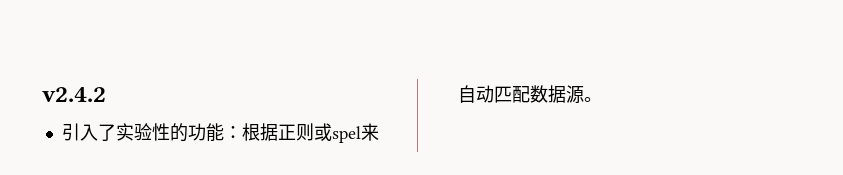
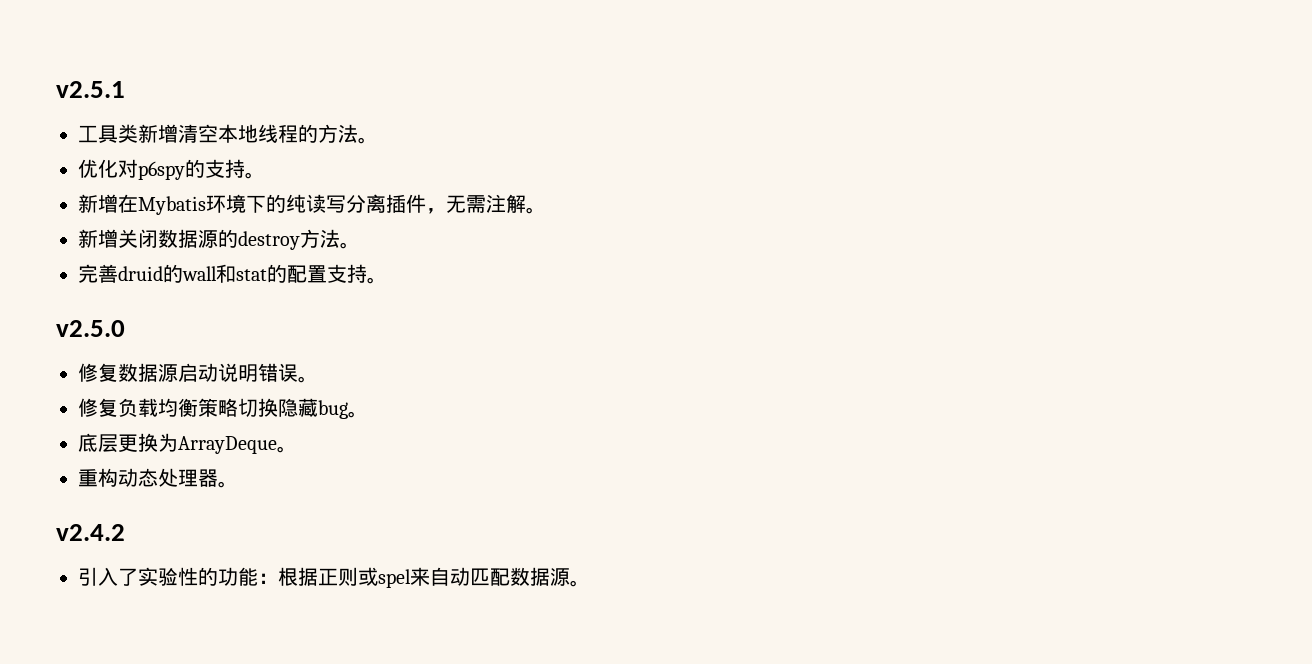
+ v2.5.1
+ 工具类新增清空本地线程的方法。
+ 优化对p6spy的支持。
+ 新增在Mybatis环境下的纯读写分离插件，无需注解。
+ 新增关闭数据源的destroy方法。
+ 完善druid的wall和stat的配置支持。
+ v2.5.0
+ 修复数据源启动说明错误。
+ 修复负载均衡策略切换隐藏bug。
+ 底层更换为ArrayDeque。
+ 重构动态处理器。

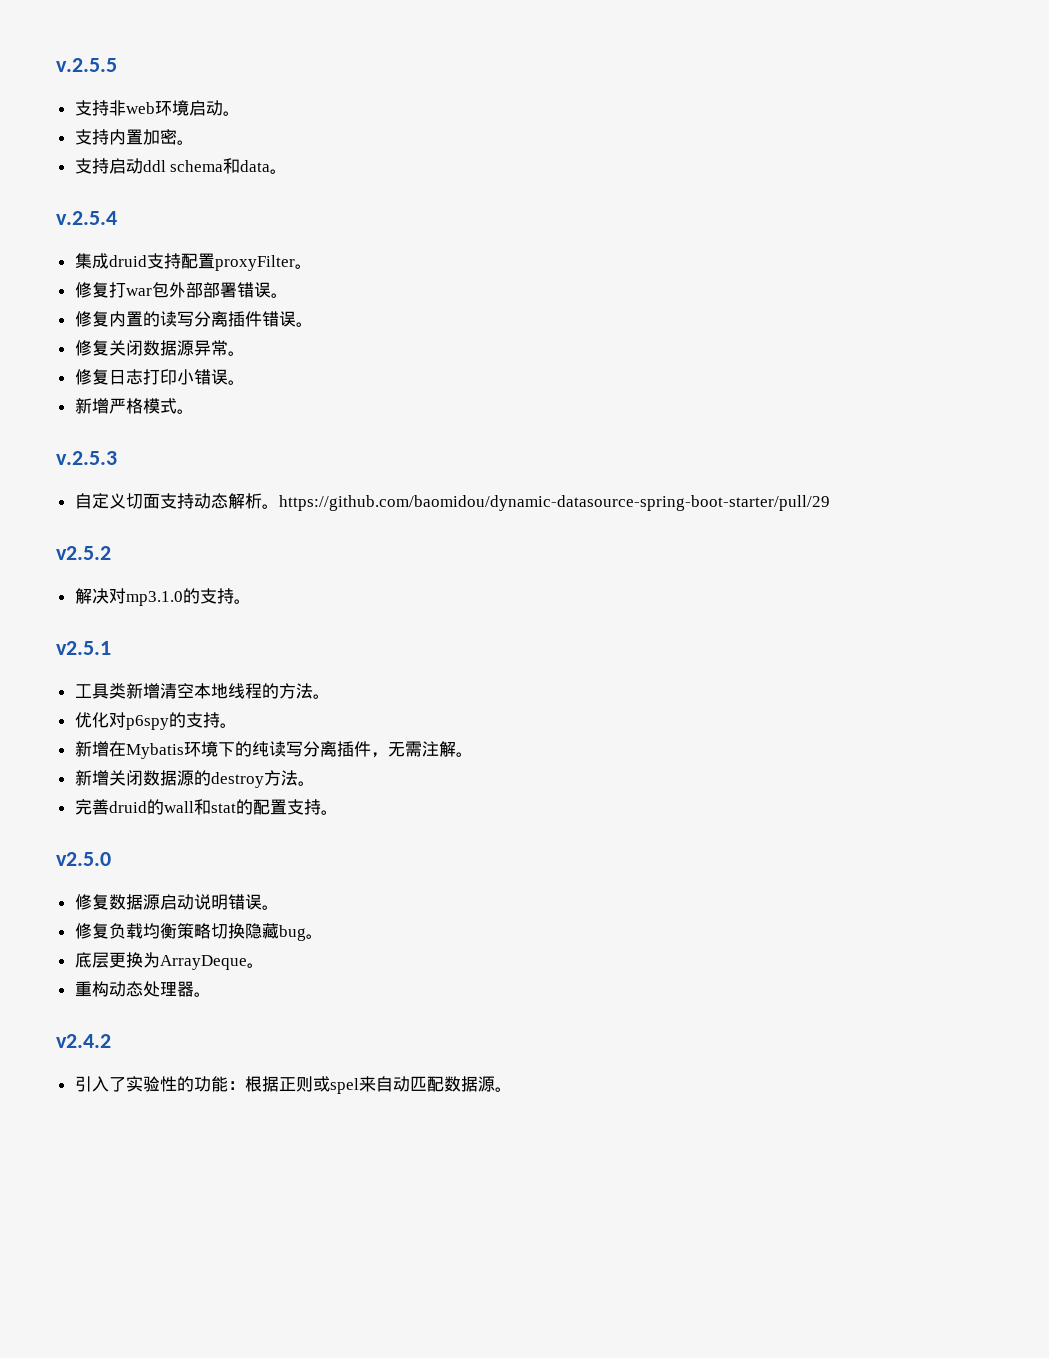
+ v.2.5.5
+ 支持非web环境启动。
+ 支持内置加密。
+ 支持启动ddl schema和data。
+ v.2.5.4
+ 集成druid支持配置proxyFilter。
+ 修复打war包外部部署错误。
+ 修复内置的读写分离插件错误。
+ 修复关闭数据源异常。
+ 修复日志打印小错误。
+ 新增严格模式。
+ v.2.5.3
+ 自定义切面支持动态解析。https://github.com/baomidou/dynamic-datasource-spring-boot-starter/pull/29
+ v2.5.2
+ 解决对mp3.1.0的支持。

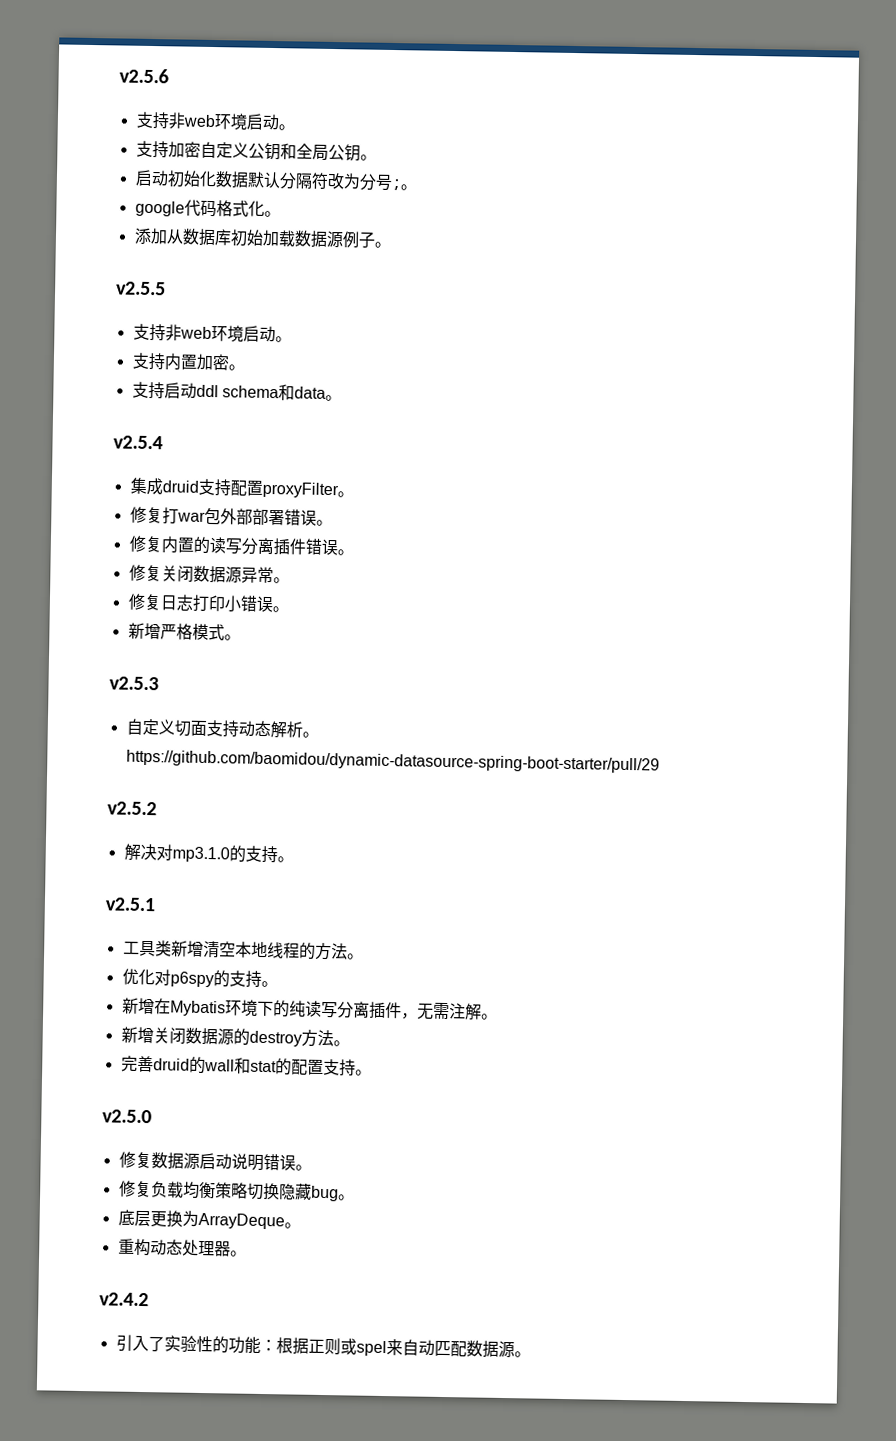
- v.2.5.5
+ v2.5.6
+ 支持非web环境启动。
+ 支持加密自定义公钥和全局公钥。
+ 启动初始化数据默认分隔符改为分号;。
+ google代码格式化。
+ 添加从数据库初始加载数据源例子。
+ v2.5.5
- v.2.5.4
+ v2.5.4
- v.2.5.3
+ v2.5.3

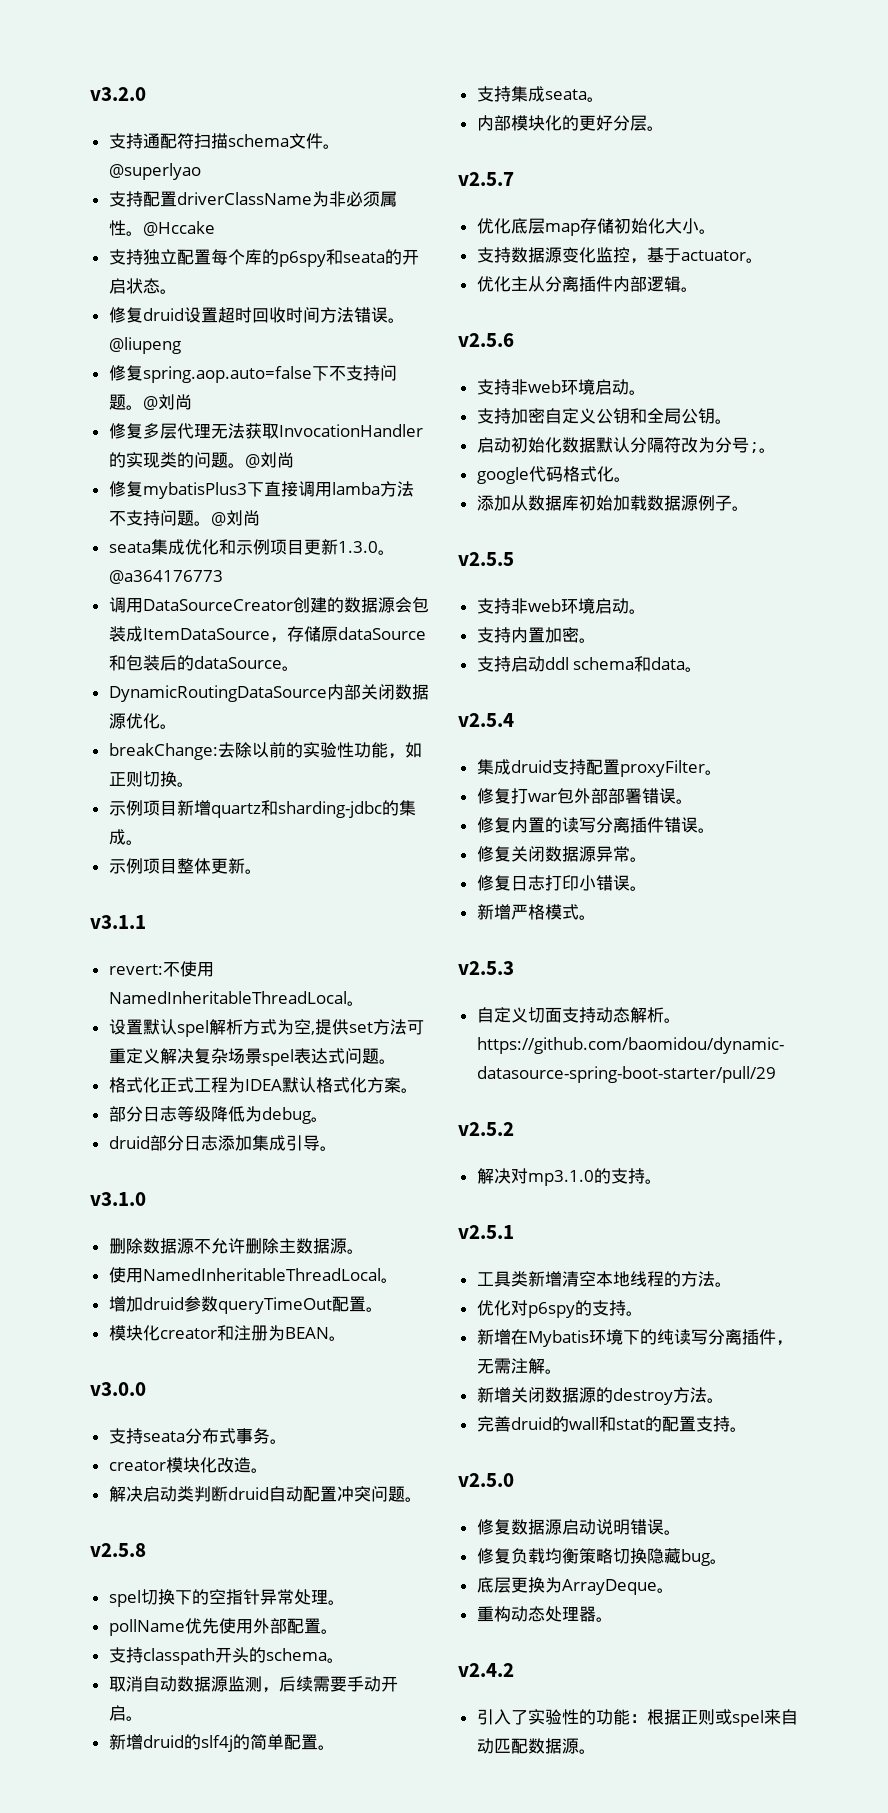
+ v3.2.0
+ 支持通配符扫描schema文件。@superlyao
+ 支持配置driverClassName为非必须属性。@Hccake
+ 支持独立配置每个库的p6spy和seata的开启状态。
+ 修复druid设置超时回收时间方法错误。@liupeng
+ 修复spring.aop.auto=false下不支持问题。@刘尚
+ 修复多层代理无法获取InvocationHandler的实现类的问题。@刘尚
+ 修复mybatisPlus3下直接调用lamba方法不支持问题。@刘尚
+ seata集成优化和示例项目更新1.3.0。@a364176773
+ 调用DataSourceCreator创建的数据源会包装成ItemDataSource，存储原dataSource和包装后的dataSource。
+ DynamicRoutingDataSource内部关闭数据源优化。
+ breakChange:去除以前的实验性功能，如正则切换。
+ 示例项目新增quartz和sharding-jdbc的集成。
+ 示例项目整体更新。
+ v3.1.1
+ revert:不使用NamedInheritableThreadLocal。
+ 设置默认spel解析方式为空,提供set方法可重定义解决复杂场景spel表达式问题。
+ 格式化正式工程为IDEA默认格式化方案。
+ 部分日志等级降低为debug。
+ druid部分日志添加集成引导。
+ v3.1.0
+ 删除数据源不允许删除主数据源。
+ 使用NamedInheritableThreadLocal。
+ 增加druid参数queryTimeOut配置。
+ 模块化creator和注册为BEAN。
+ v3.0.0
+ 支持seata分布式事务。
+ creator模块化改造。
+ 解决启动类判断druid自动配置冲突问题。
+ v2.5.8
+ spel切换下的空指针异常处理。
+ pollName优先使用外部配置。
+ 支持classpath开头的schema。
+ 取消自动数据源监测，后续需要手动开启。
+ 新增druid的slf4j的简单配置。
+ 支持集成seata。
+ 内部模块化的更好分层。
+ v2.5.7
+ 优化底层map存储初始化大小。
+ 支持数据源变化监控，基于actuator。
+ 优化主从分离插件内部逻辑。

